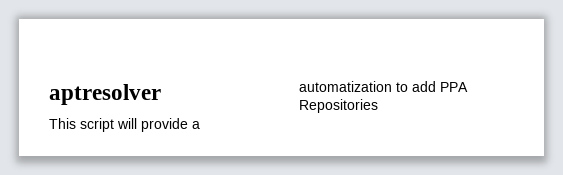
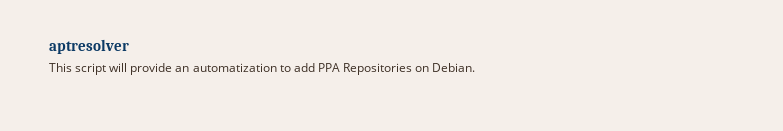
- This script will provide a automatization to add PPA Repositories
+ This script will provide an automatization to add PPA Repositories on Debian.

